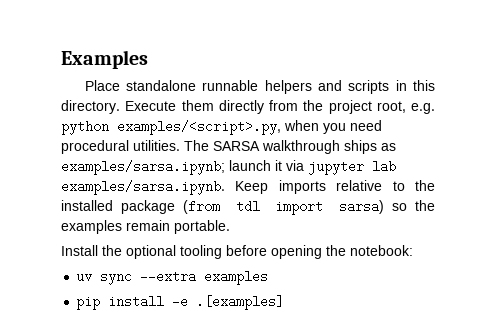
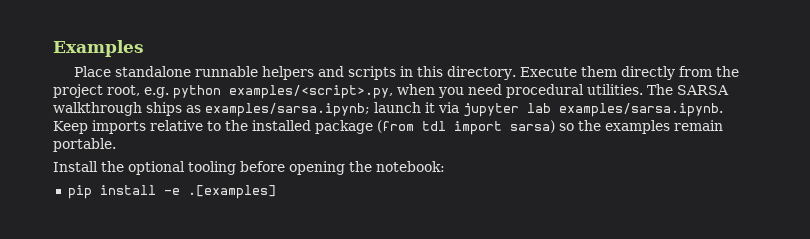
- uv sync --extra examples

